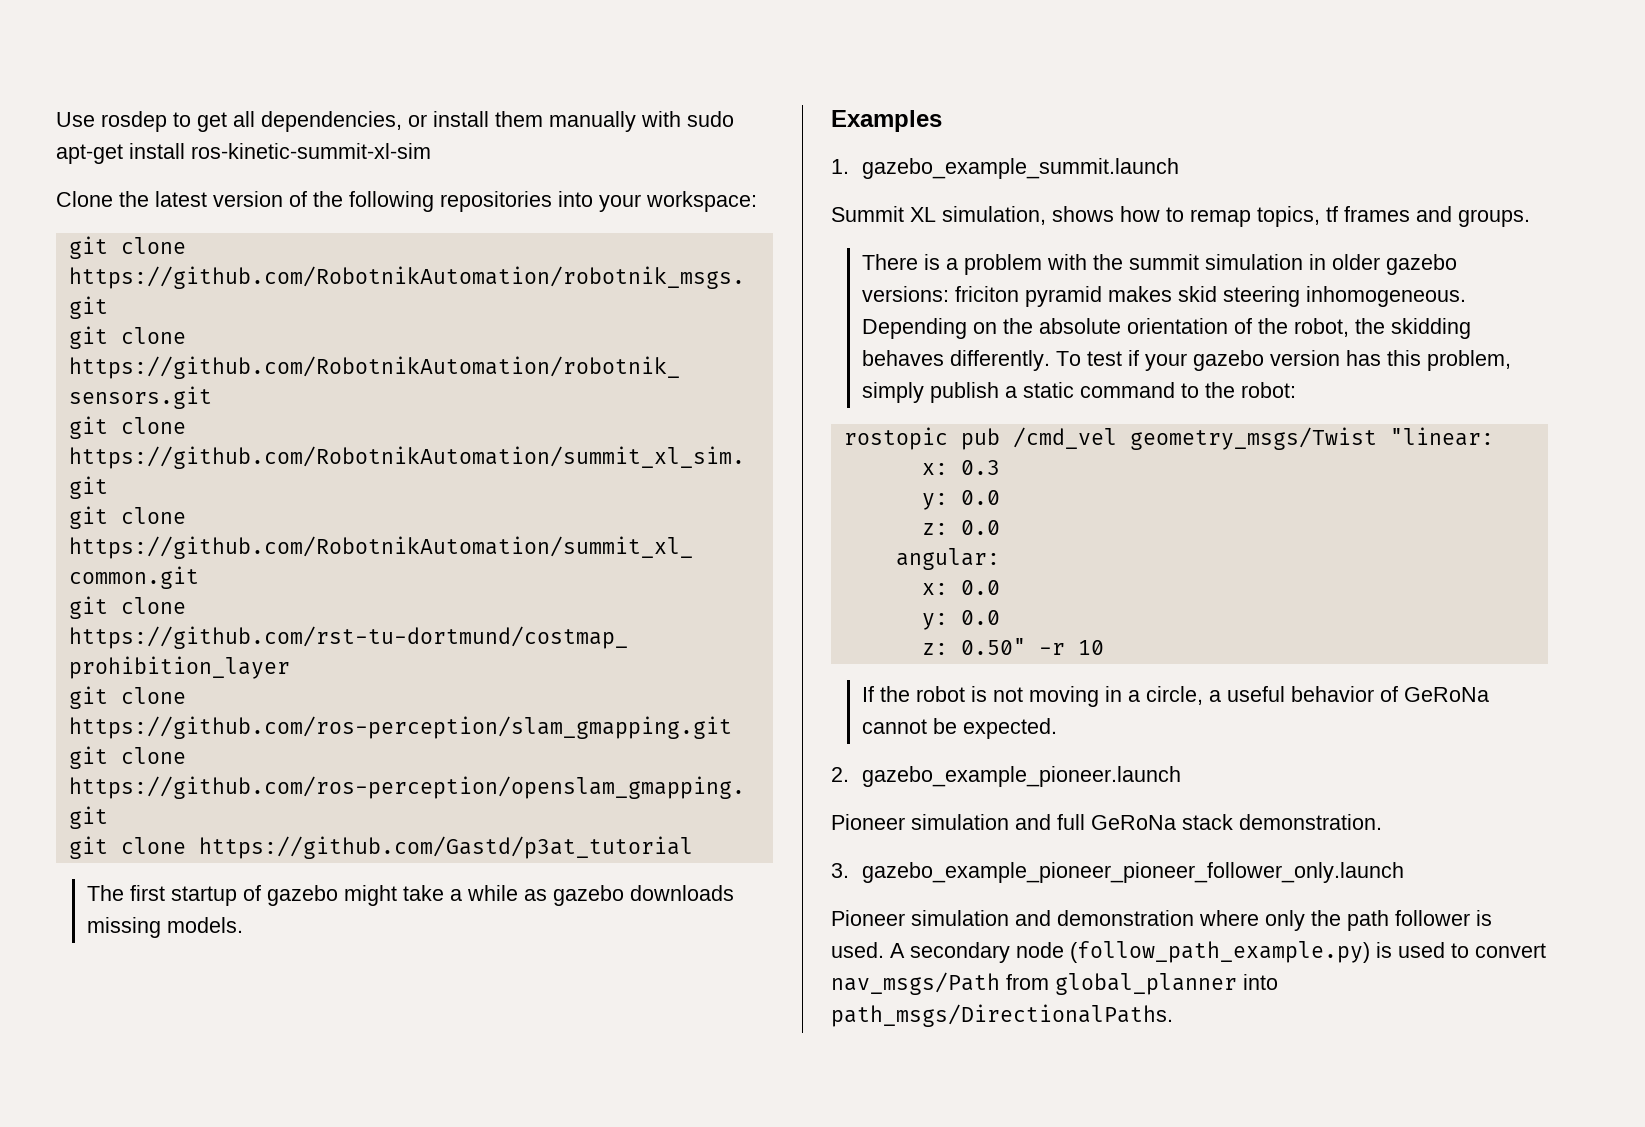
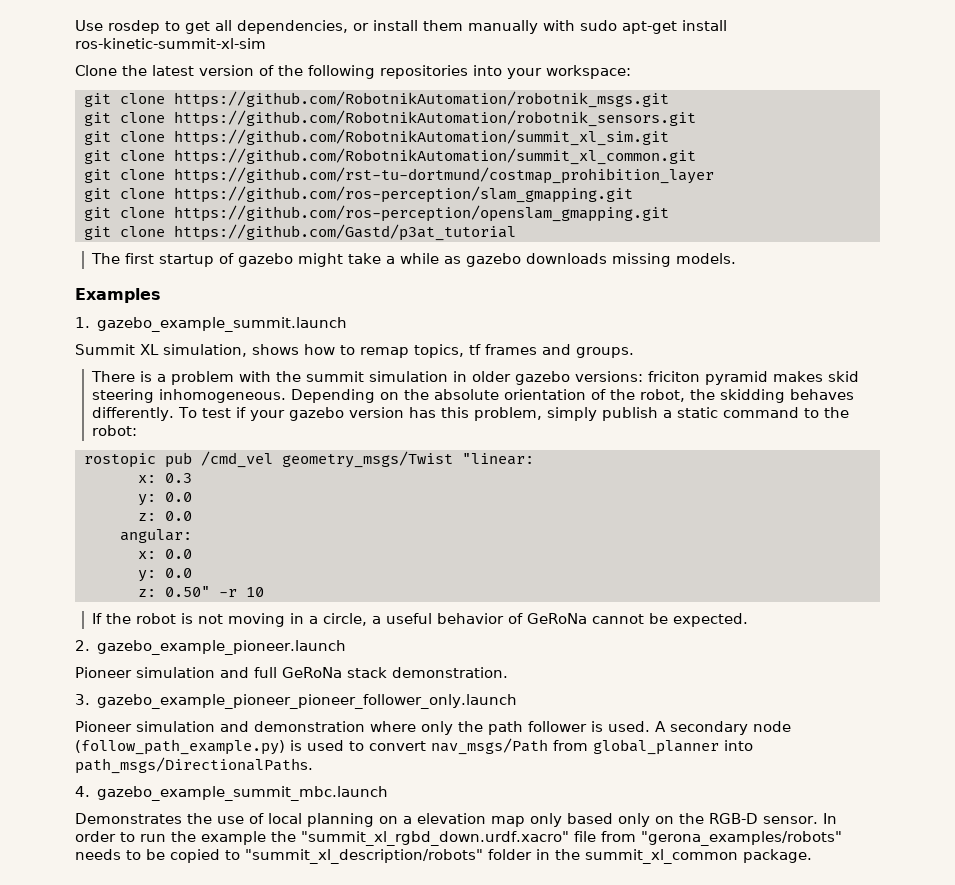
+ 4. gazebo_example_summit_mbc.launch
+ Demonstrates the use of local planning on a elevation map only based only on the RGB-D sensor. In order to run the example the "summit_xl_rgbd_down.urdf.xacro" file from "gerona_examples/robots" needs to be copied to "summit_xl_description/robots" folder in the summit_xl_common package.

